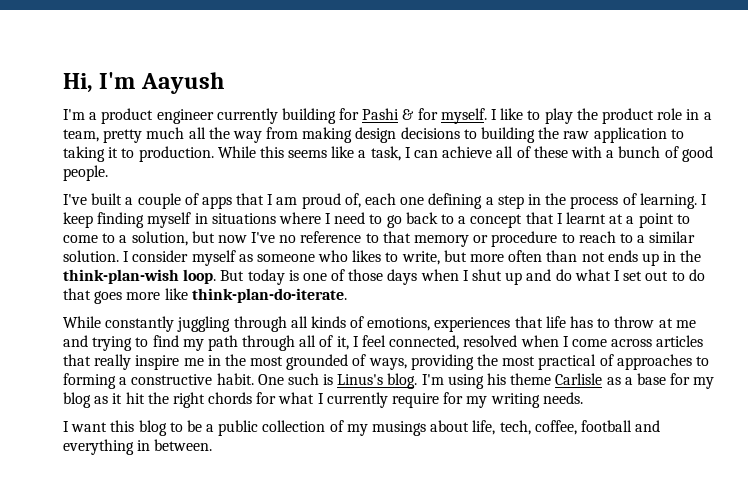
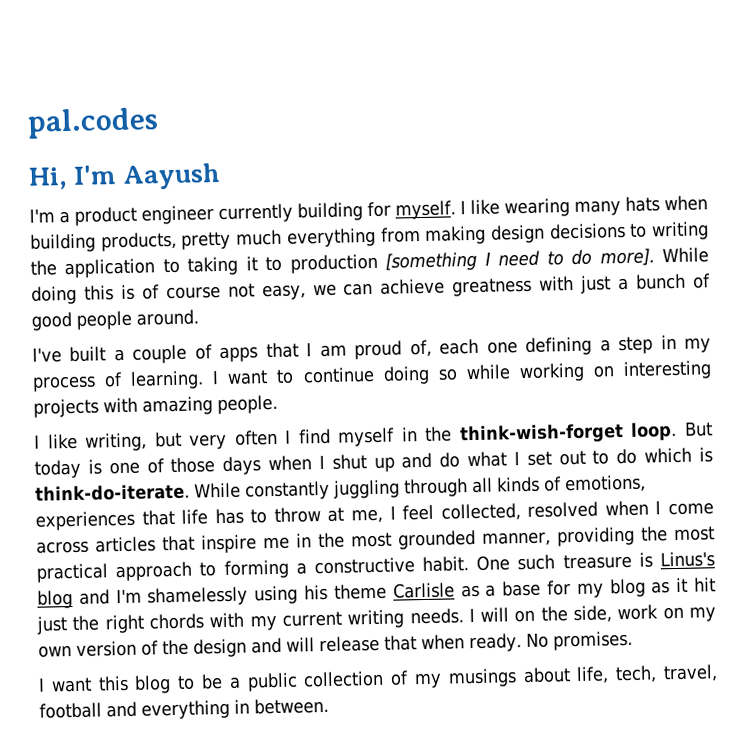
+ pal.codes
- I'm a product engineer currently building for Pashi & for myself. I like to play the product role in a team, pretty much all the way from making design decisions to building the raw application to taking it to production. While this seems like a task, I can achieve all of these with a bunch of good people.
+ I'm a product engineer currently building for myself. I like wearing many hats when building products, pretty much everything from making design decisions to writing the application to taking it to production [something I need to do more]. While doing this is of course not easy, we can achieve greatness with just a bunch of good people around.
- I've built a couple of apps that I am proud of, each one defining a step in the process of learning.
+ I've built a couple of apps that I am proud of, each one defining a step in my process of learning.
- I keep finding myself in situations where I need to go back to a concept that I learnt at a point to come to a solution, but now I've no reference to that memory or procedure to reach to a similar solution. I consider myself as someone who likes to write, but more often than not ends up in the think-plan-wish loop.
+ I want to continue doing so while working on interesting projects with amazing people.
+ I like writing, but very often I find myself in the think-wish-forget loop.
- But today is one of those days when I shut up and do what I set out to do that goes more like think-plan-do-iterate.
- While constantly juggling through all kinds of emotions, experiences that life has to throw at me and trying to find my path through all of it, I feel connected, resolved when I come across articles that really inspire me in the most grounded of ways, providing the most practical of approaches to forming a constructive habit.
+ But today is one of those days when I shut up and do what I set out to do which is think-do-iterate. While constantly juggling through all kinds of emotions, experiences that life has to throw at me, I feel collected, resolved when I come across articles that inspire me in the most grounded manner, providing the most practical approach to forming a constructive habit.
- One such is Linus's blog. I'm using his theme Carlisle as a base for my blog as it hit the right chords for what I currently require for my writing needs.
+ One such treasure is Linus's blog and I'm shamelessly using his theme Carlisle as a base for my blog as it hit just the right chords with my current writing needs. I will on the side, work on my own version of the design and will release that when ready. No promises.
- I want this blog to be a public collection of my musings about life, tech, coffee, football and everything in between.
+ I want this blog to be a public collection of my musings about life, tech, travel, football and everything in between.

